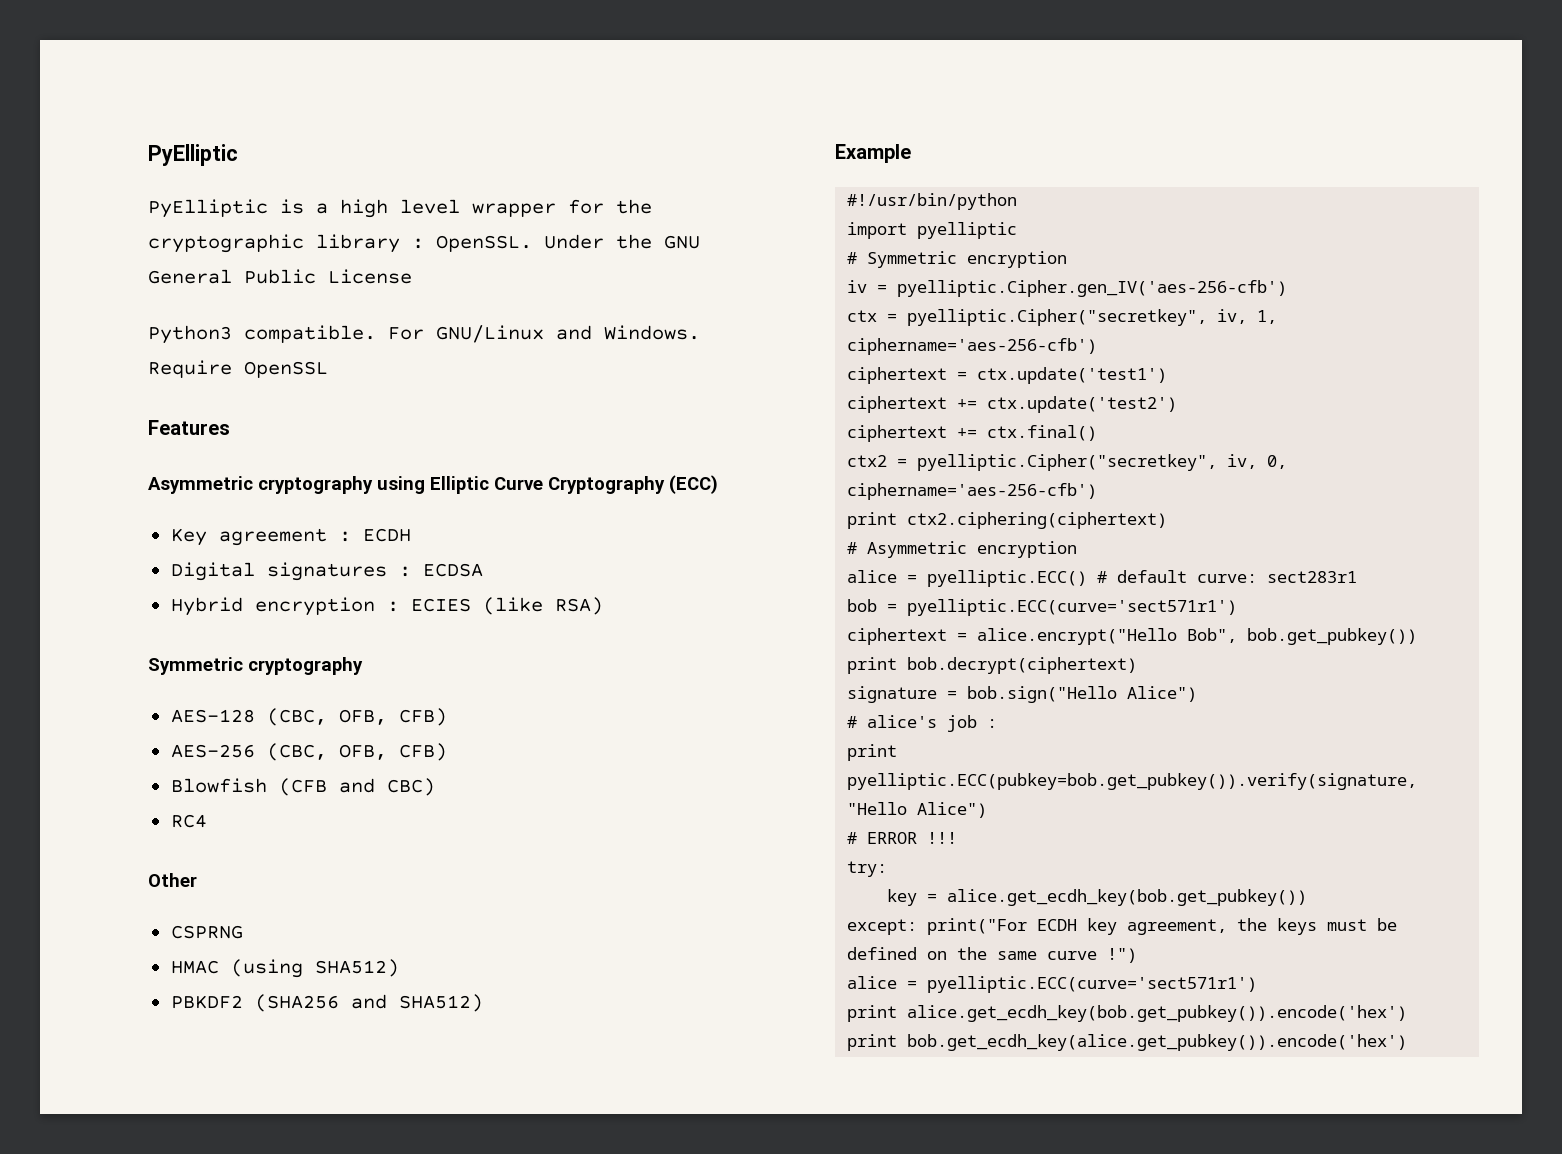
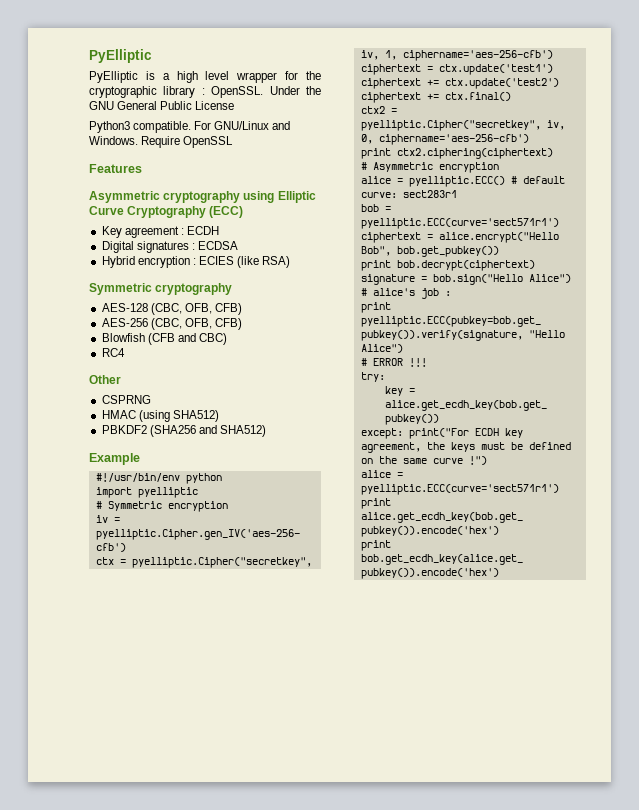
- #!/usr/bin/python
+ #!/usr/bin/env python

